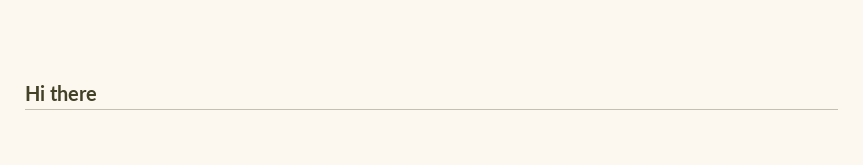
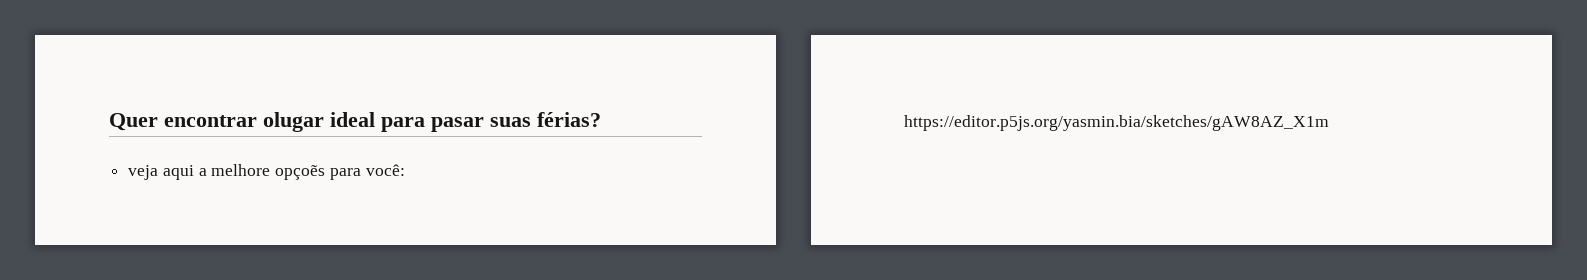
- Hi there
+ Quer encontrar olugar ideal para pasar suas férias?
+ veja aqui a melhore opçoẽs para você: https://editor.p5js.org/yasmin.bia/sketches/gAW8AZ_X1m

